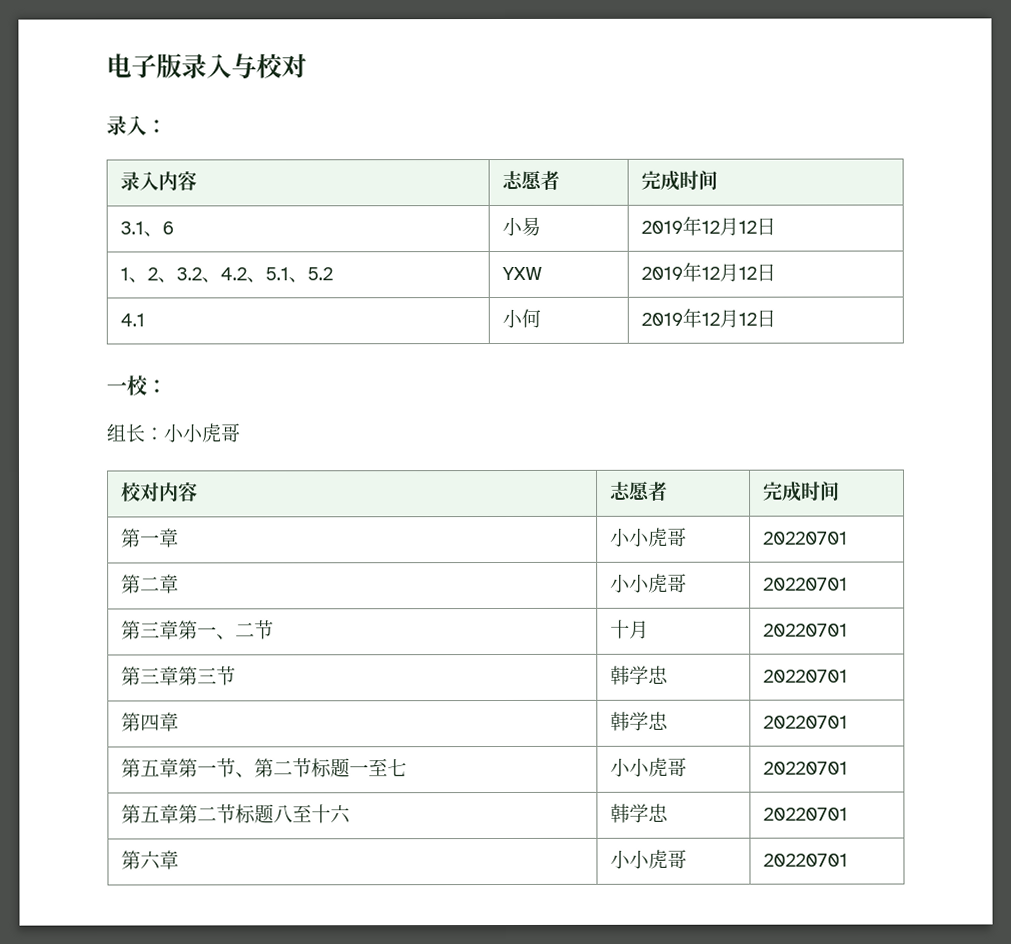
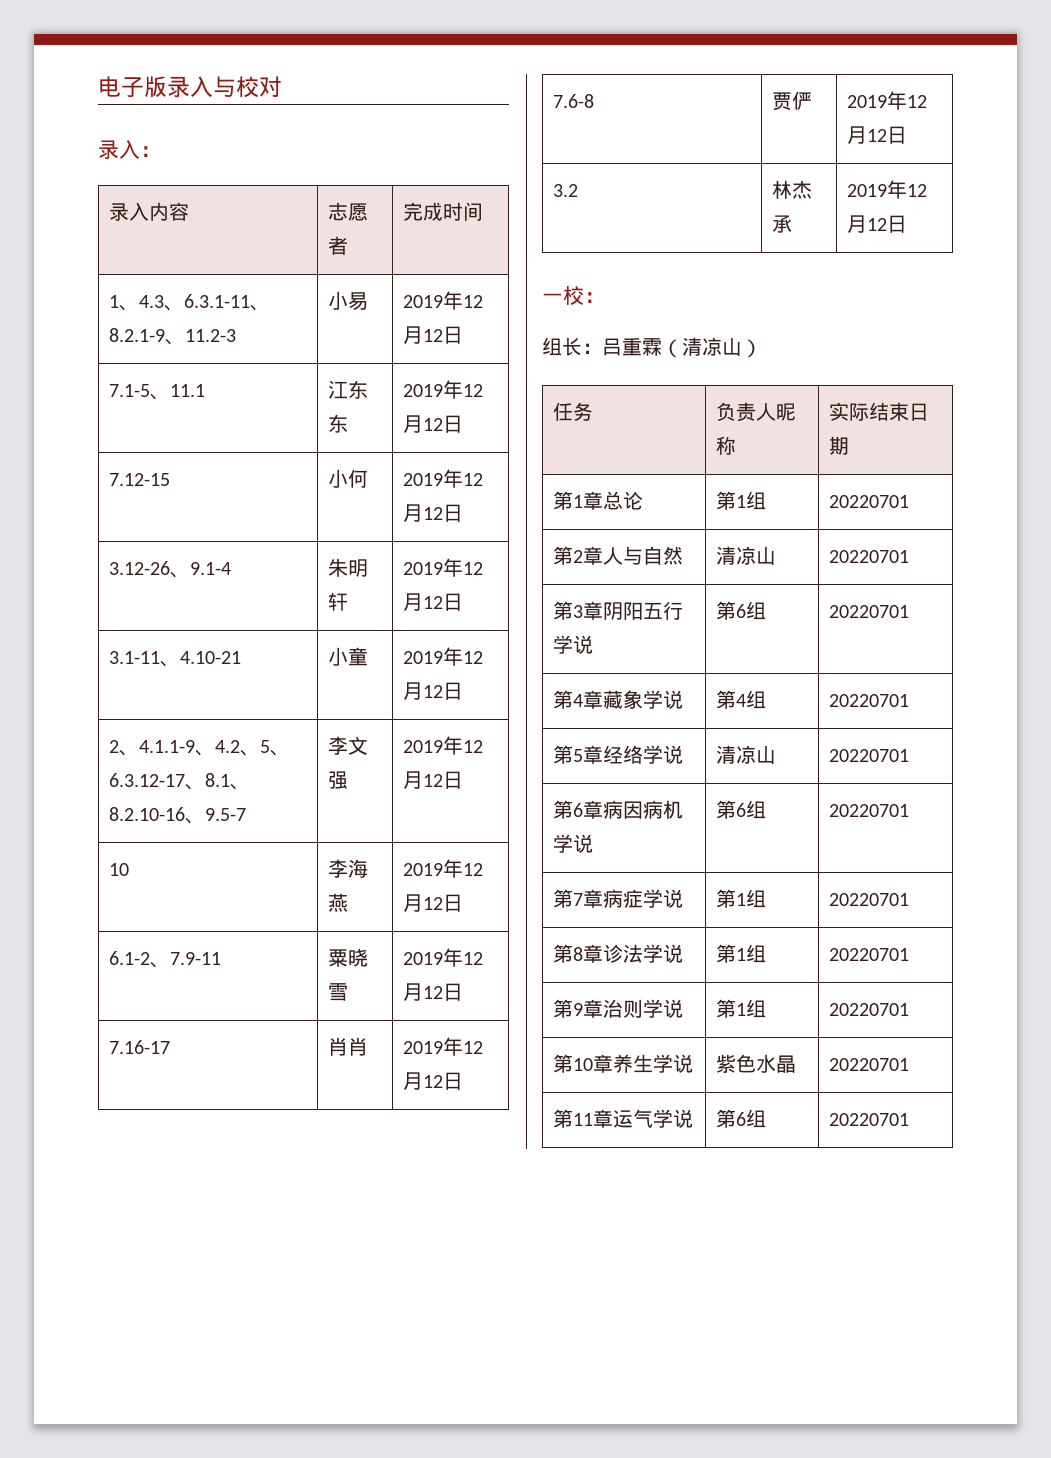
- 3.1、6 | 小易 | 2019年12月12日
+ 1、4.3、6.3.1-11、8.2.1-9、11.2-3 | 小易 | 2019年12月12日
- 1、2、3.2、4.2、5.1、5.2 | YXW | 2019年12月12日
- 4.1 | 小何 | 2019年12月12日
+ 7.1-5、11.1 | 江东东 | 2019年12月12日
+ 7.12-15 | 小何 | 2019年12月12日
+ 3.12-26、9.1-4 | 朱明轩 | 2019年12月12日
+ 3.1-11、4.10-21 | 小童 | 2019年12月12日
+ 2、4.1.1-9、4.2、5、6.3.12-17、8.1、8.2.10-16、9.5-7 | 李文强 | 2019年12月12日
+ 10 | 李海燕 | 2019年12月12日
+ 6.1-2、7.9-11 | 粟晓雪 | 2019年12月12日
+ 7.16-17 | 肖肖 | 2019年12月12日
+ 7.6-8 | 贾俨 | 2019年12月12日
+ 3.2 | 林杰承 | 2019年12月12日
  一校：
- 组长：小小虎哥
- 校对内容 | 志愿者 | 完成时间
- 第一章 | 小小虎哥 | 20220701
- 第二章 | 小小虎哥 | 20220701
- 第三章第一、二节 | 十月 | 20220701
- 第三章第三节 | 韩学忠 | 20220701
- 第四章 | 韩学忠 | 20220701
- 第五章第一节、第二节标题一至七 | 小小虎哥 | 20220701
- 第五章第二节标题八至十六 | 韩学忠 | 20220701
- 第六章 | 小小虎哥 | 20220701
+ 组长：吕重霖（清凉山）
+ 任务 | 负责人昵称 | 实际结束日期
+ 第1章总论 | 第1组 | 20220701
+ 第2章人与自然 | 清凉山 | 20220701
+ 第3章阴阳五行学说 | 第6组 | 20220701
+ 第4章藏象学说 | 第4组 | 20220701
+ 第5章经络学说 | 清凉山 | 20220701
+ 第6章病因病机学说 | 第6组 | 20220701
+ 第7章病症学说 | 第1组 | 20220701
+ 第8章诊法学说 | 第1组 | 20220701
+ 第9章治则学说 | 第1组 | 20220701
+ 第10章养生学说 | 紫色水晶 | 20220701
+ 第11章运气学说 | 第6组 | 20220701

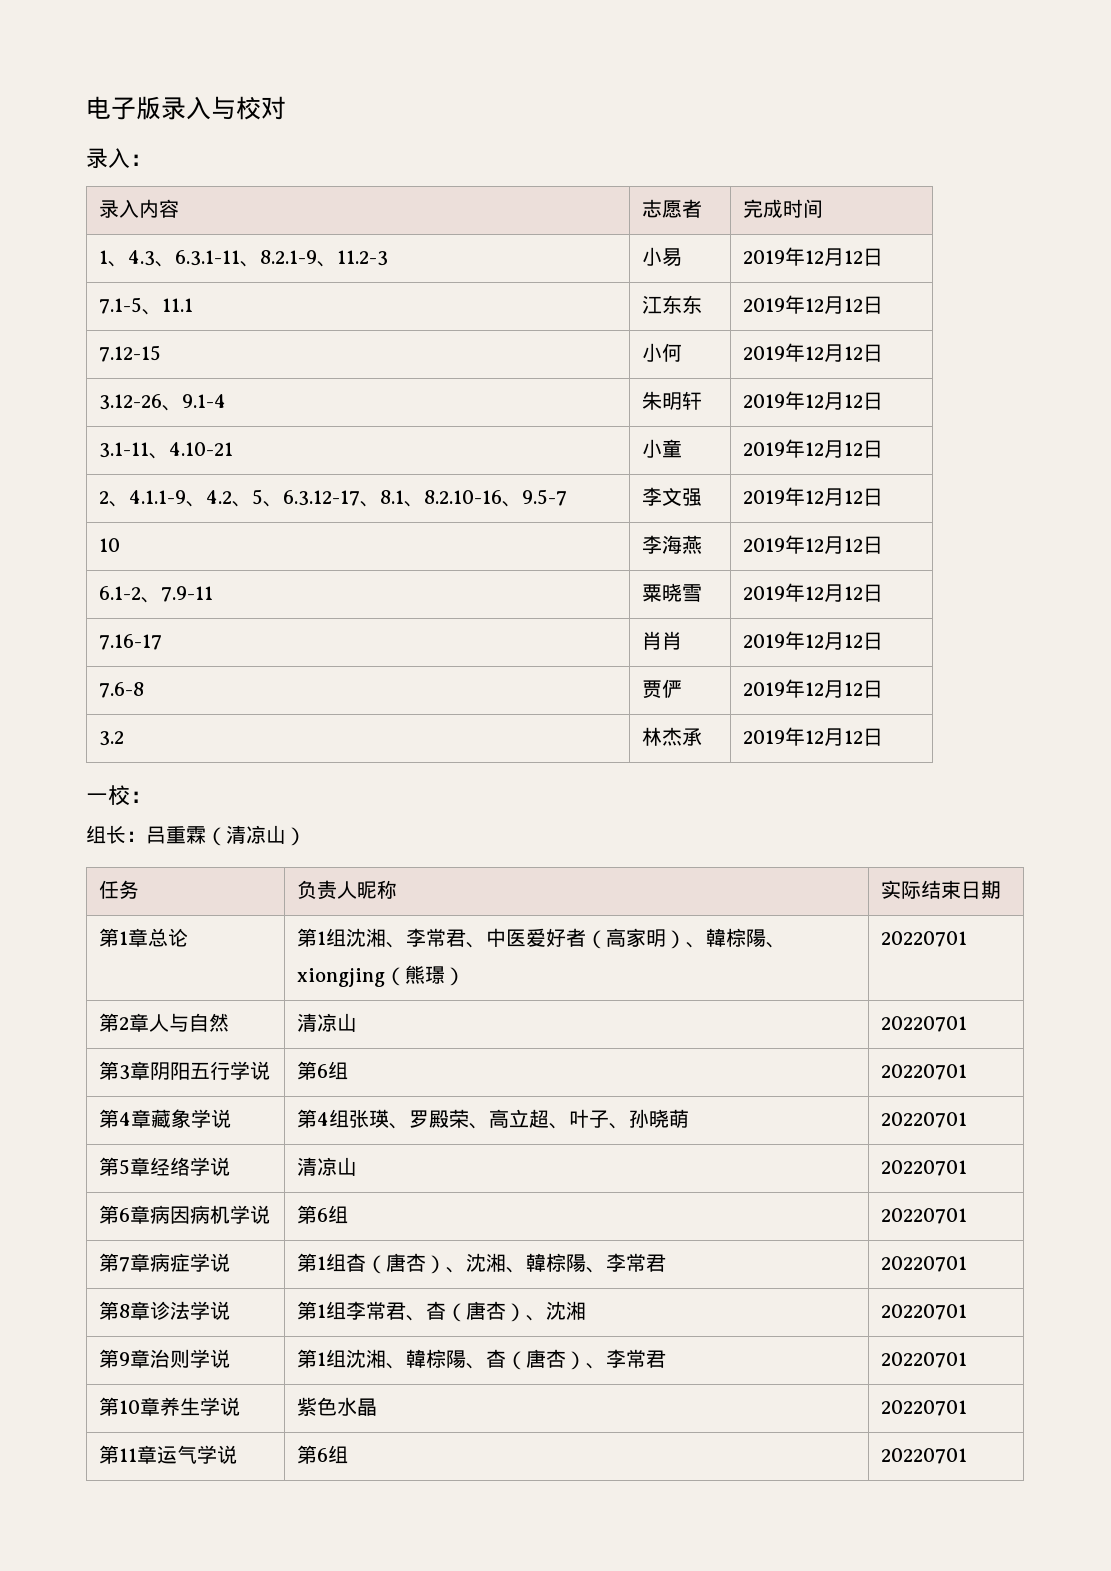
- 第1章总论 | 第1组 | 20220701
+ 第1章总论 | 第1组沈湘、李常君、中医爱好者（高家明）、韓棕陽、xiongjing（熊璟） | 20220701
- 第4章藏象学说 | 第4组 | 20220701
+ 第4章藏象学说 | 第4组张瑛、罗殿荣、高立超、叶子、孙晓萌 | 20220701
- 第7章病症学说 | 第1组 | 20220701
+ 第7章病症学说 | 第1组杳（唐杏）、沈湘、韓棕陽、李常君 | 20220701
- 第8章诊法学说 | 第1组 | 20220701
+ 第8章诊法学说 | 第1组李常君、杳（唐杏）、沈湘 | 20220701
- 第9章治则学说 | 第1组 | 20220701
+ 第9章治则学说 | 第1组沈湘、韓棕陽、杳（唐杏）、李常君 | 20220701

